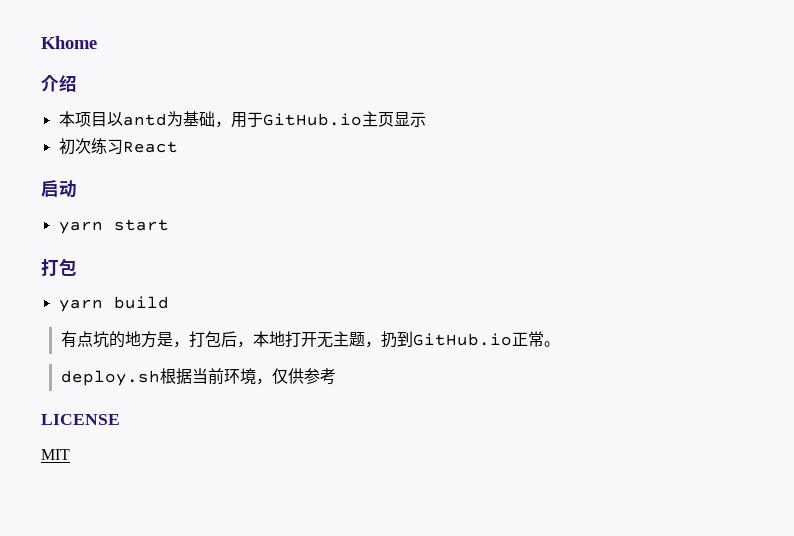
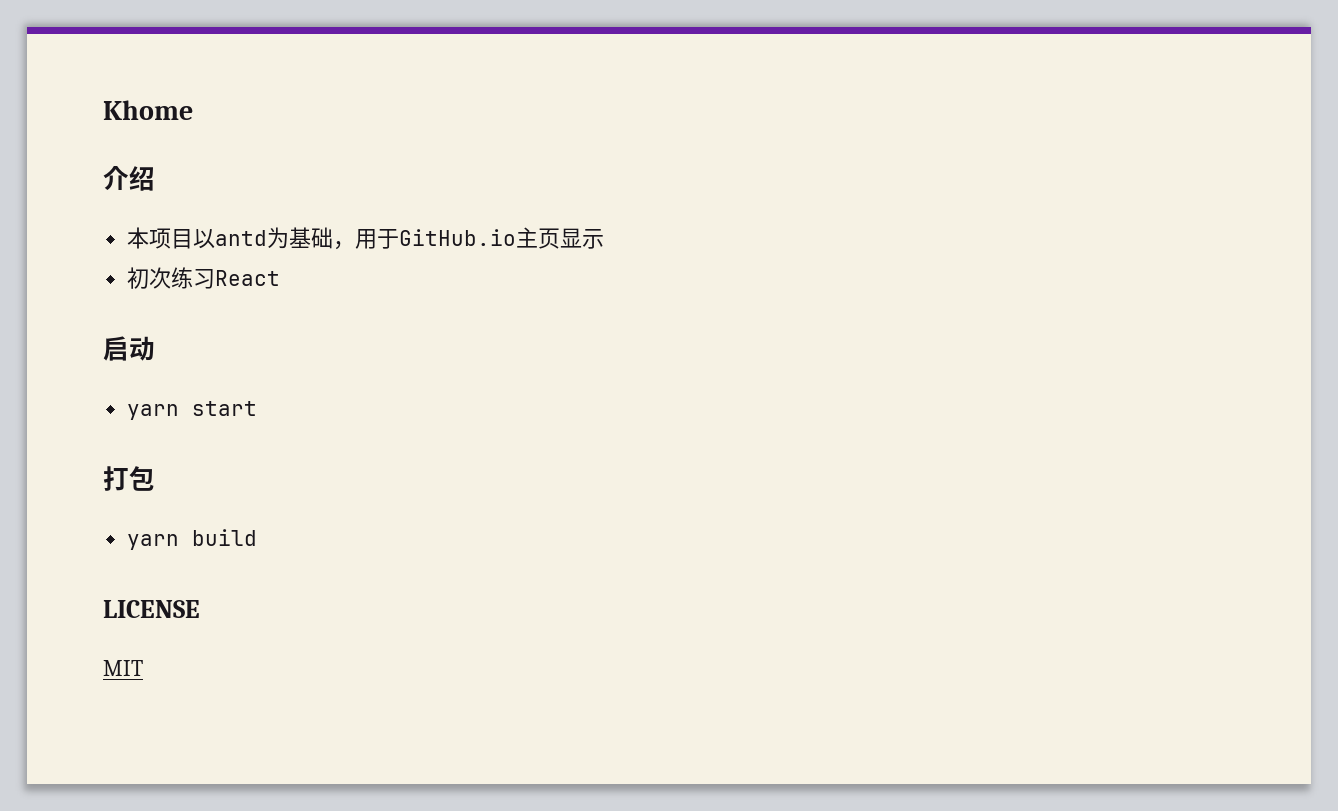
- 有点坑的地方是，打包后，本地打开无主题，扔到GitHub.io正常。
- deploy.sh根据当前环境，仅供参考

